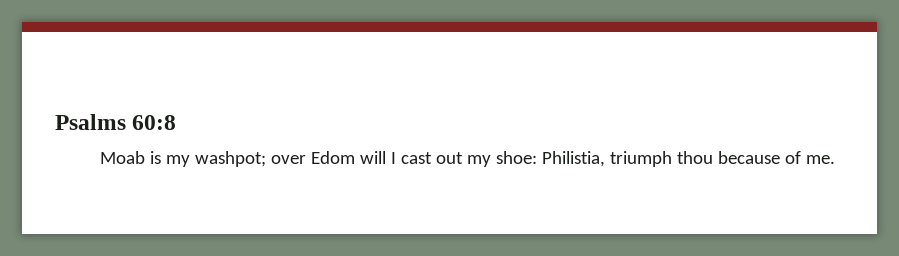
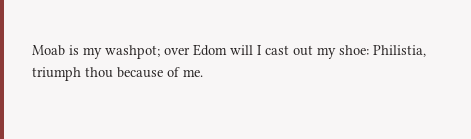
- Psalms 60:8

